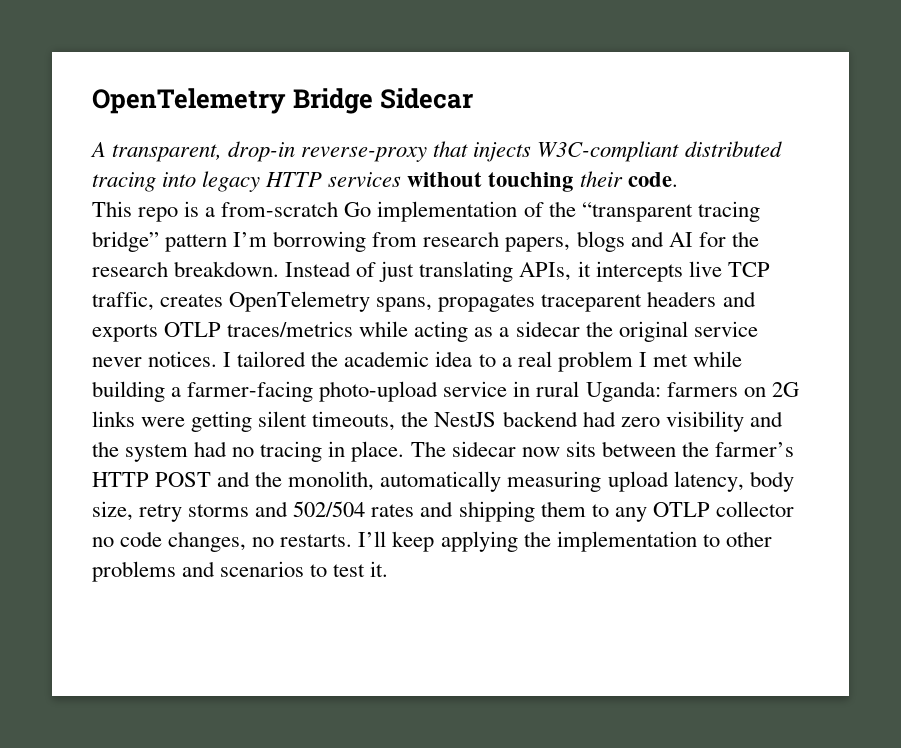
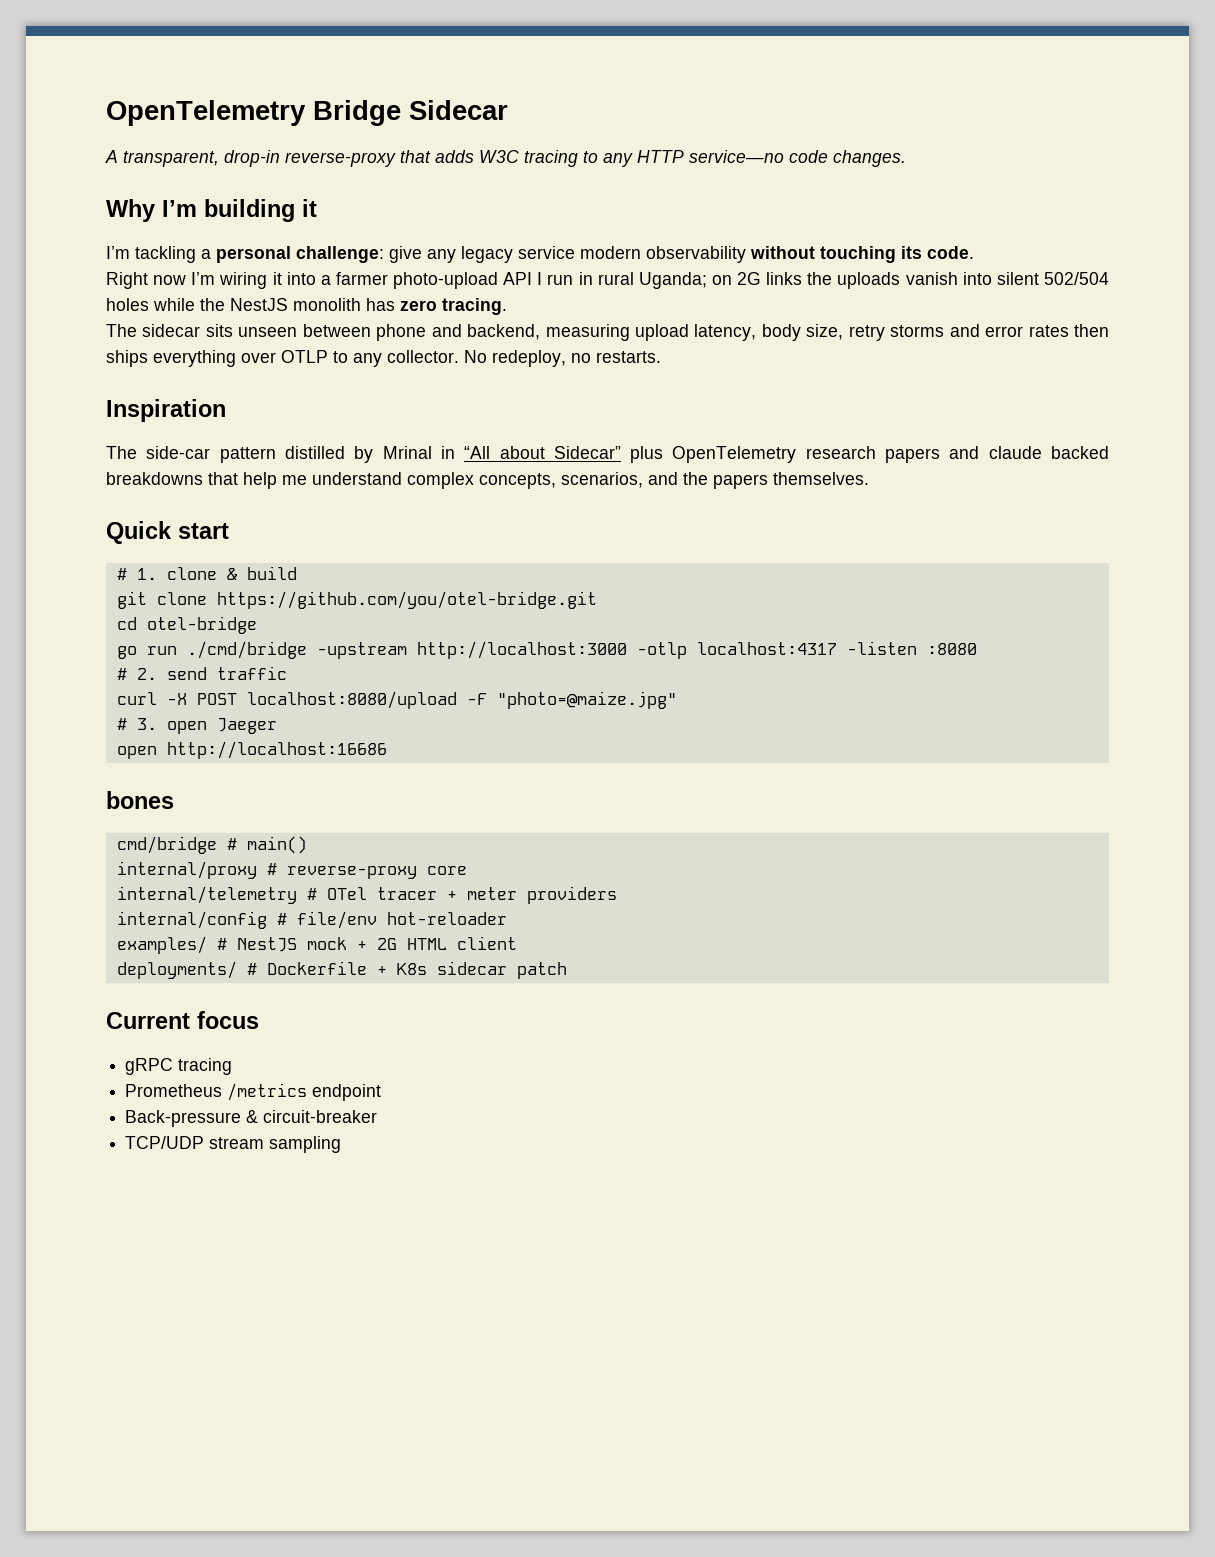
- A transparent, drop-in reverse-proxy that injects W3C-compliant distributed tracing into legacy HTTP services without touching their code.
+ A transparent, drop-in reverse-proxy that adds W3C tracing to any HTTP service—no code changes.
+ Why I’m building it
+ I’m tackling a personal challenge: give any legacy service modern observability without touching its code.
- This repo is a from-scratch Go implementation of the “transparent tracing bridge” pattern I’m borrowing from research papers, blogs and AI for the research breakdown. Instead of just translating APIs, it intercepts live TCP traffic, creates OpenTelemetry spans, propagates traceparent headers and exports OTLP traces/metrics while acting as a sidecar the original service never notices. I tailored the academic idea to a real problem I met while building a farmer-facing photo-upload service in rural Uganda: farmers on 2G links were getting silent timeouts, the NestJS backend had zero visibility and the system had no tracing in place. The sidecar now sits between the farmer’s HTTP POST and the monolith, automatically measuring upload latency, body size, retry storms and 502/504 rates and shipping them to any OTLP collector no code changes, no restarts. I’ll keep applying the implementation to other problems and scenarios to test it.
+ Right now I’m wiring it into a farmer photo-upload API I run in rural Uganda; on 2G links the uploads vanish into silent 502/504 holes while the NestJS monolith has zero tracing.
+ The sidecar sits unseen between phone and backend, measuring upload latency, body size, retry storms and error rates then ships everything over OTLP to any collector. No redeploy, no restarts.
+ Inspiration
+ The side-car pattern distilled by Mrinal in “All about Sidecar” plus OpenTelemetry research papers and claude backed breakdowns that help me understand complex concepts, scenarios, and the papers themselves.
+ Quick start
+ # 1. clone & build
+ git clone https://github.com/you/otel-bridge.git
+ cd otel-bridge
+ go run ./cmd/bridge -upstream http://localhost:3000 -otlp localhost:4317 -listen :8080
+ # 2. send traffic
+ curl -X POST localhost:8080/upload -F "photo=@maize.jpg"
+ # 3. open Jaeger
+ open http://localhost:16686
+ bones
+ cmd/bridge # main()
+ internal/proxy # reverse-proxy core
+ internal/telemetry # OTel tracer + meter providers
+ internal/config # file/env hot-reloader
+ examples/ # NestJS mock + 2G HTML client
+ deployments/ # Dockerfile + K8s sidecar patch
+ Current focus
+ gRPC tracing
+ Prometheus /metrics endpoint
+ Back-pressure & circuit-breaker
+ TCP/UDP stream sampling

